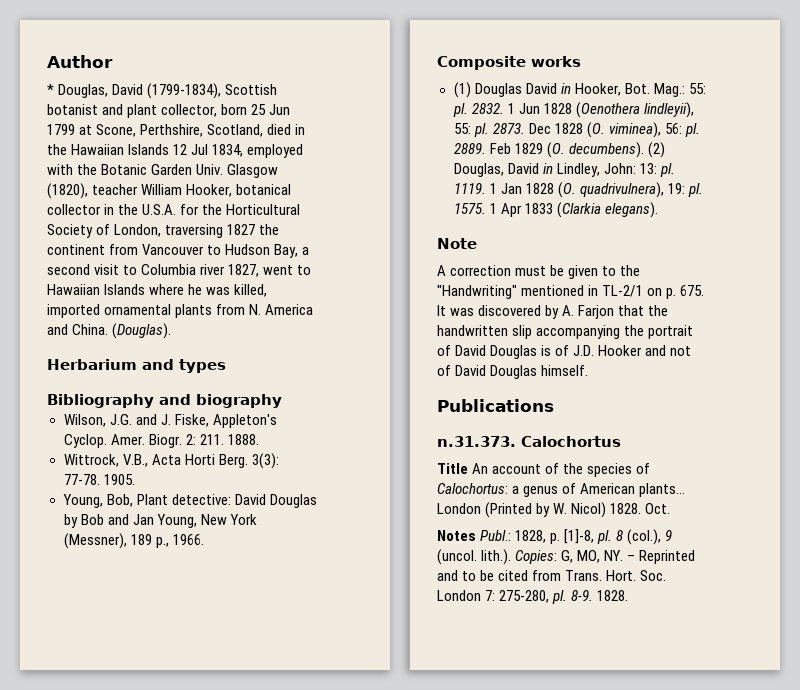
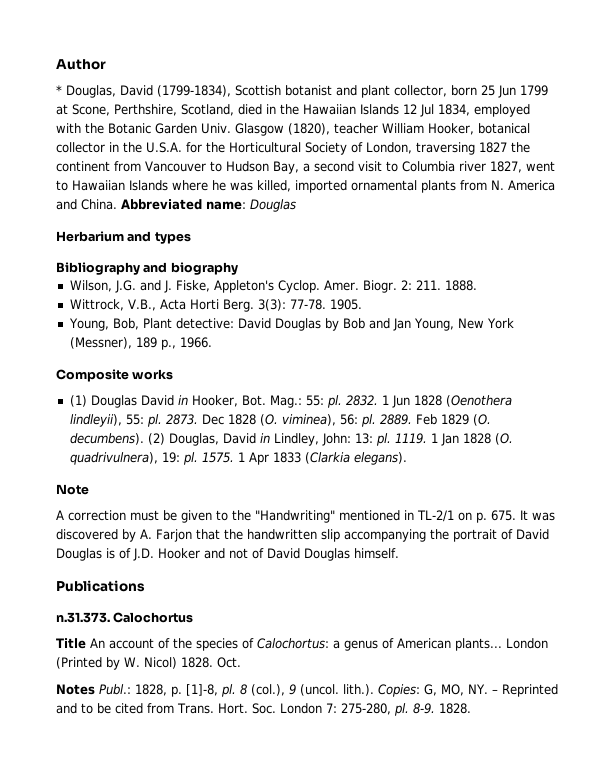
- (Douglas).
+ Abbreviated name: Douglas

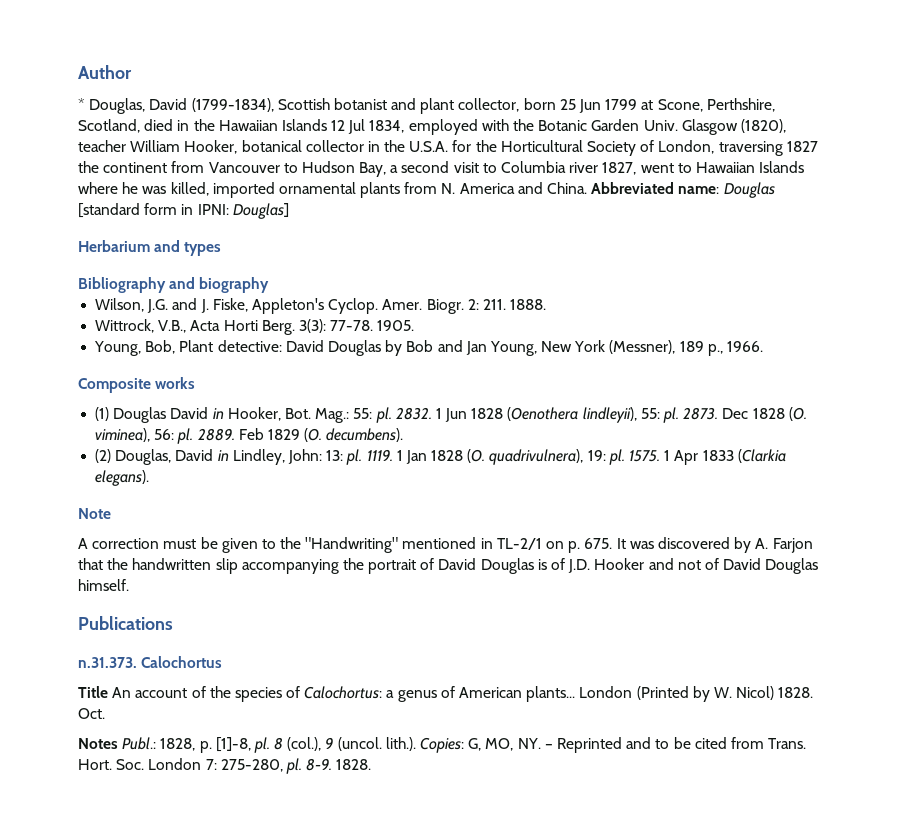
- Abbreviated name: Douglas
+ Abbreviated name: Douglas [standard form in IPNI: Douglas]
- Feb 1829 (O. decumbens). (2) Douglas, David in Lindley, John: 13: pl.
+ Feb 1829 (O. decumbens).
+ (2) Douglas, David in Lindley, John: 13: pl.

